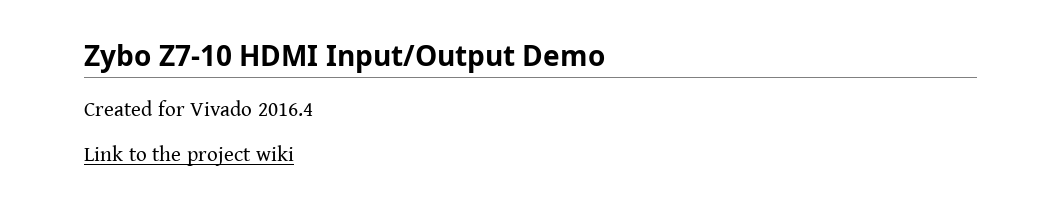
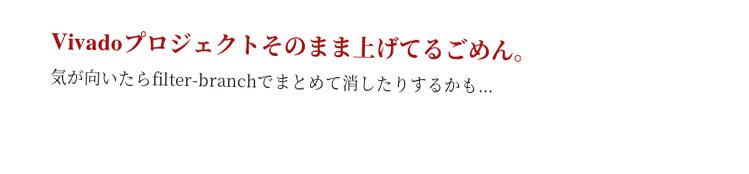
- Zybo Z7-10 HDMI Input/Output Demo
- Created for Vivado 2016.4
- Link to the project wiki
+ Vivadoプロジェクトそのまま上げてるごめん。
+ 気が向いたらfilter-branchでまとめて消したりするかも...

